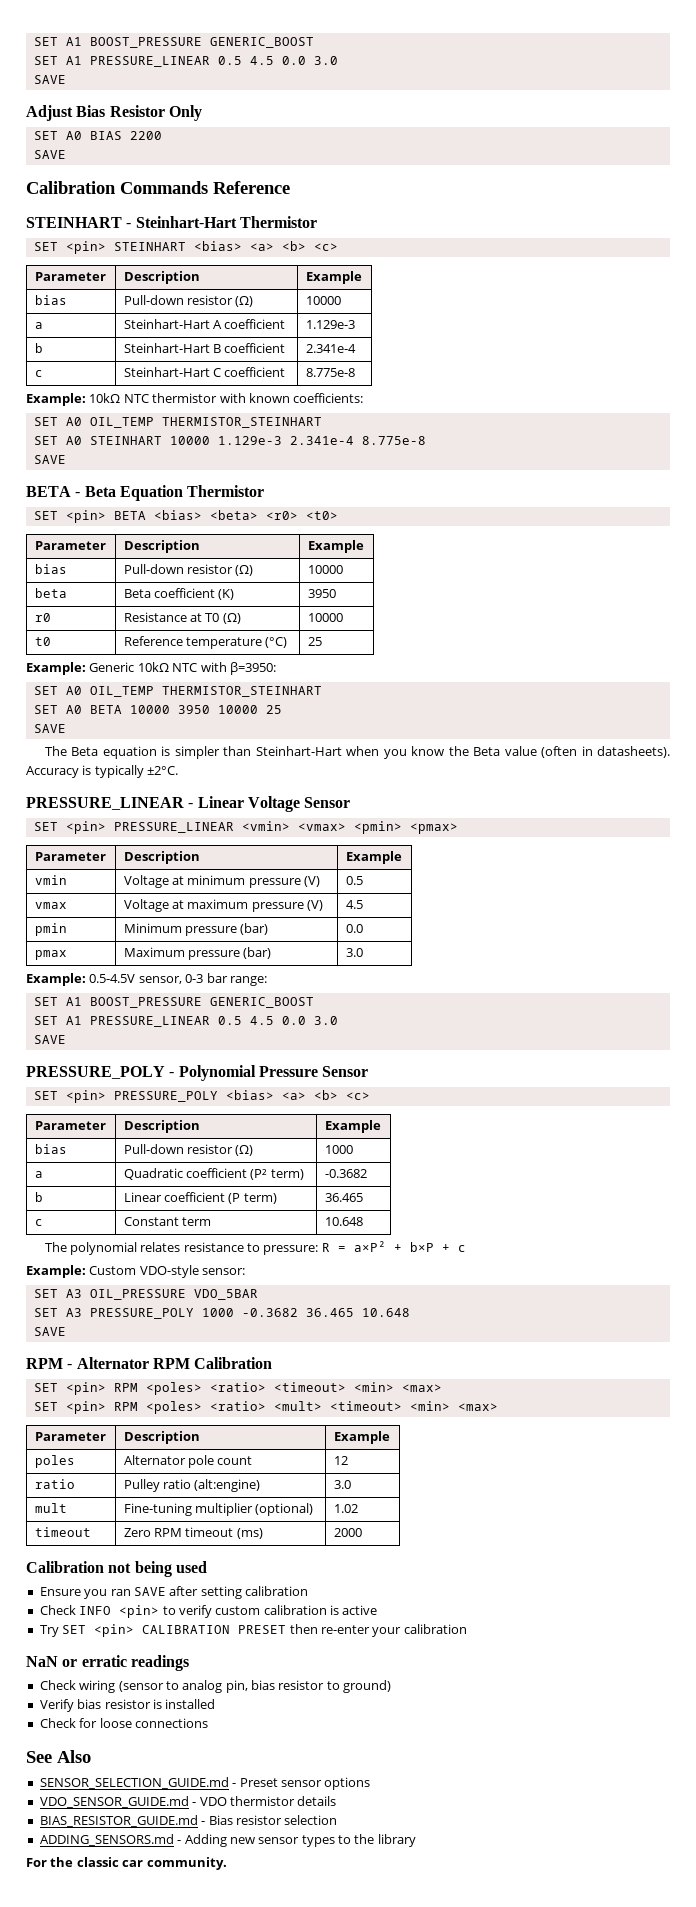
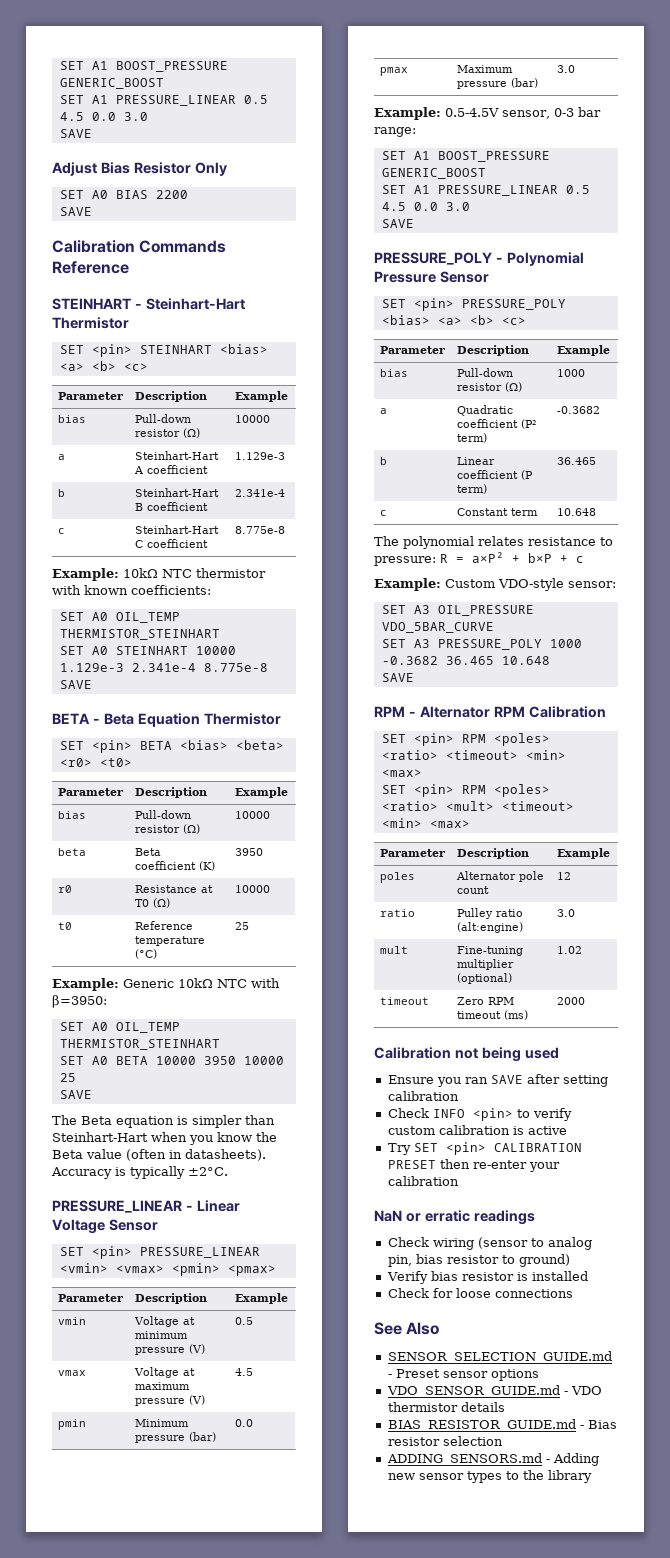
- SET A3 OIL_PRESSURE VDO_5BAR
+ SET A3 OIL_PRESSURE VDO_5BAR_CURVE
- For the classic car community.

